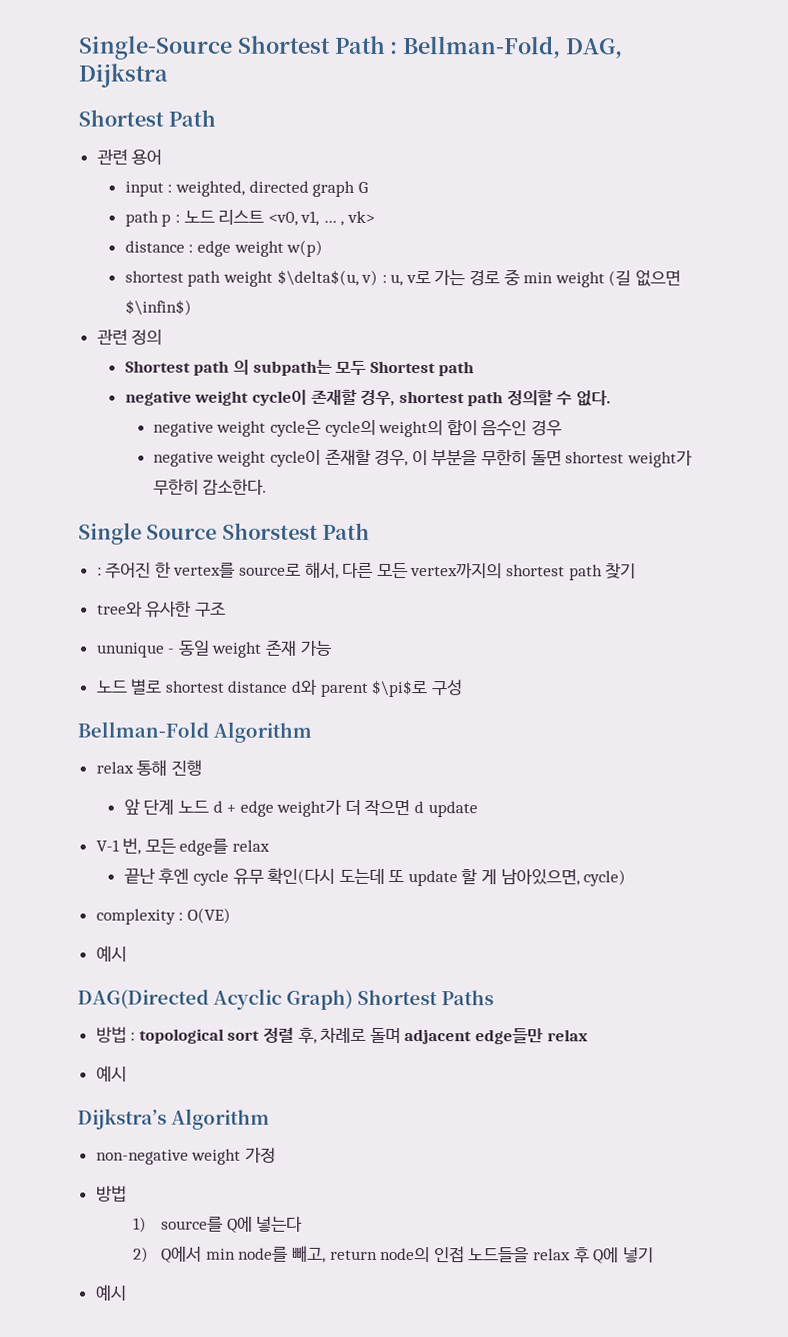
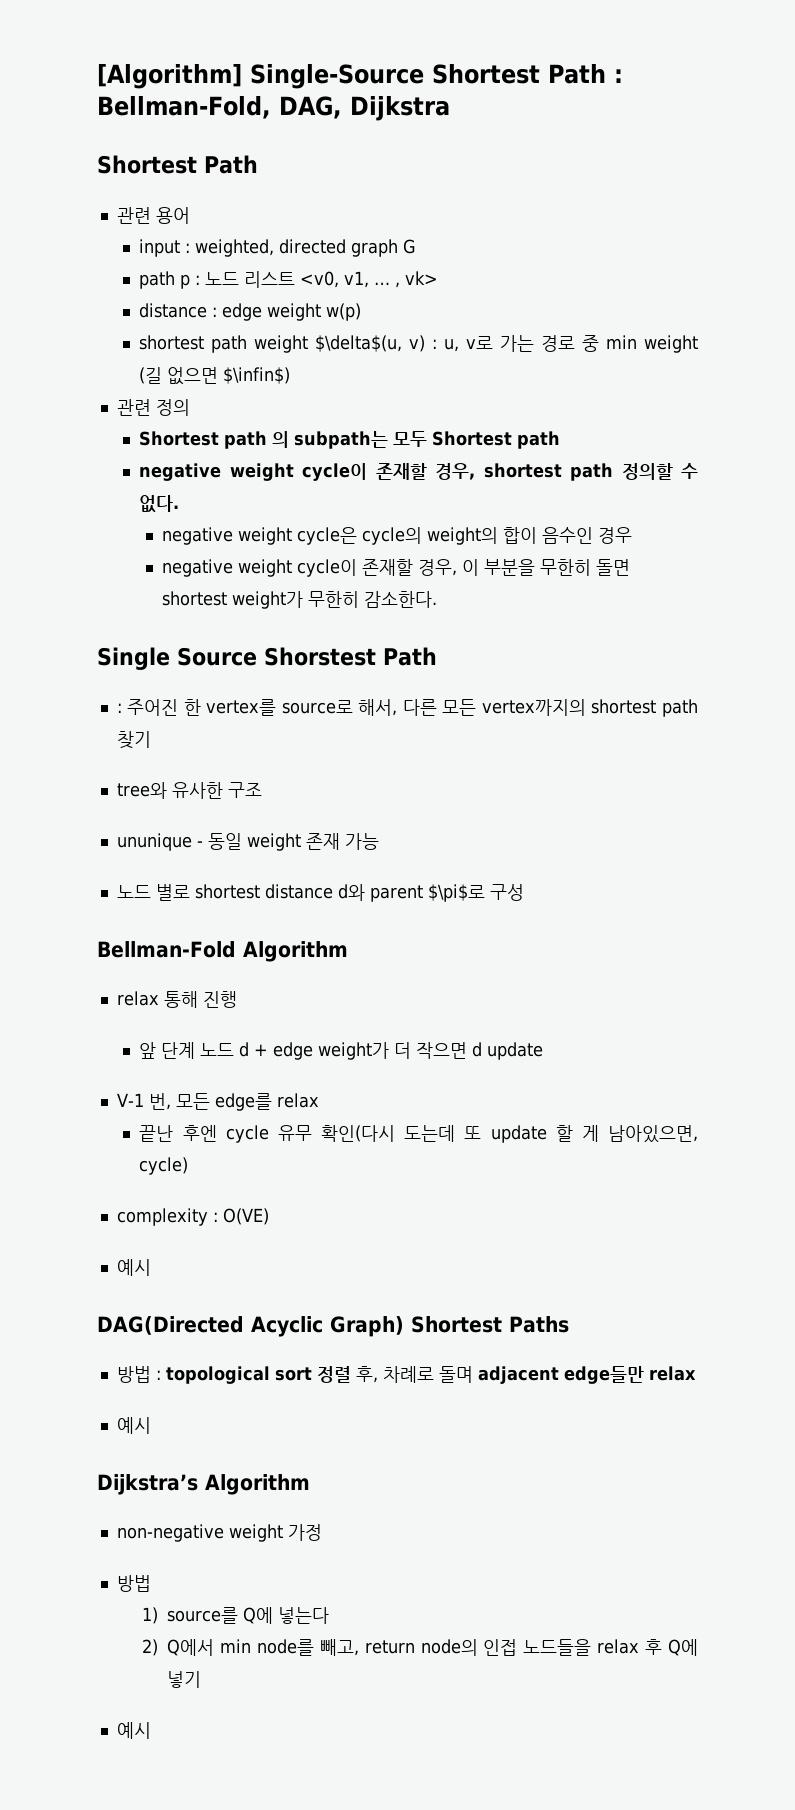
- Single-Source Shortest Path : Bellman-Fold, DAG, Dijkstra
+ [Algorithm] Single-Source Shortest Path : Bellman-Fold, DAG, Dijkstra

